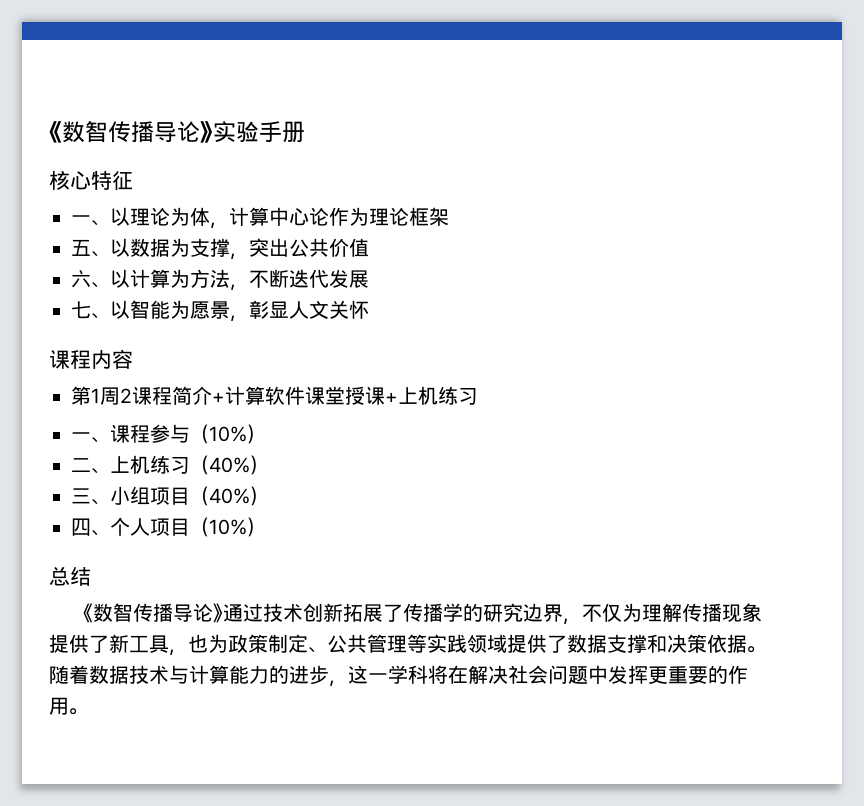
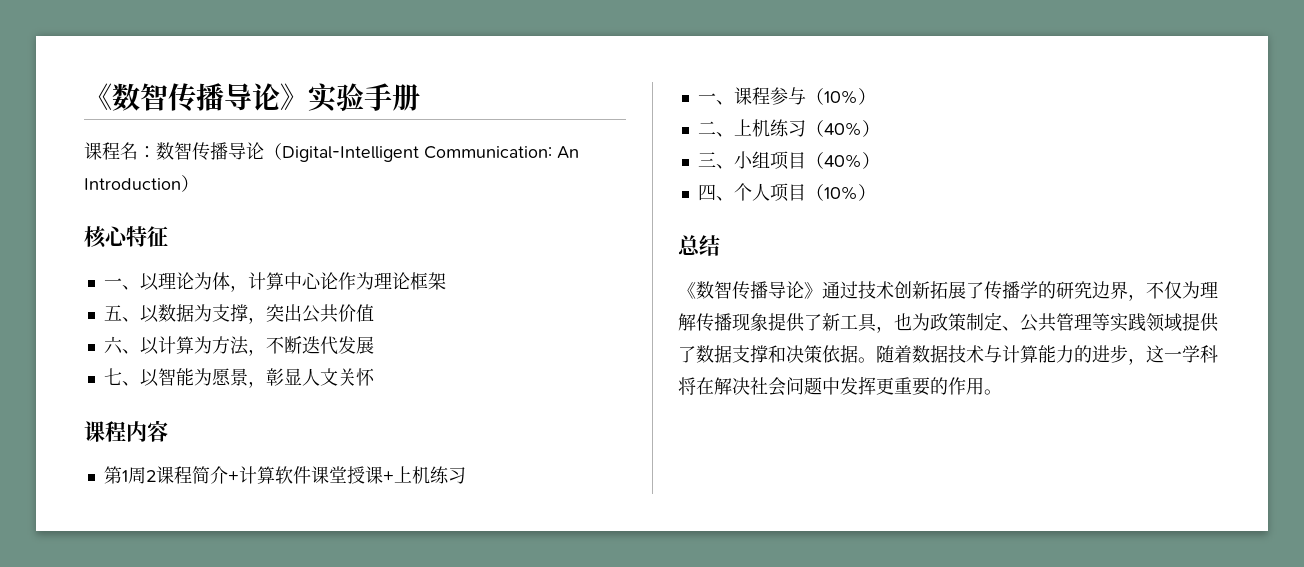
+ 课程名：数智传播导论（Digital-Intelligent Communication: An Introduction）

